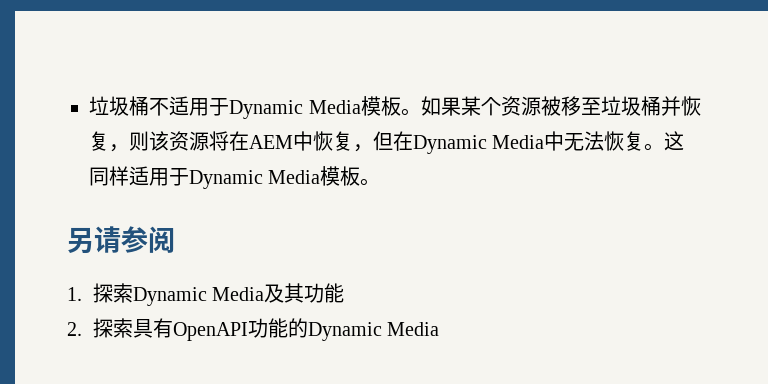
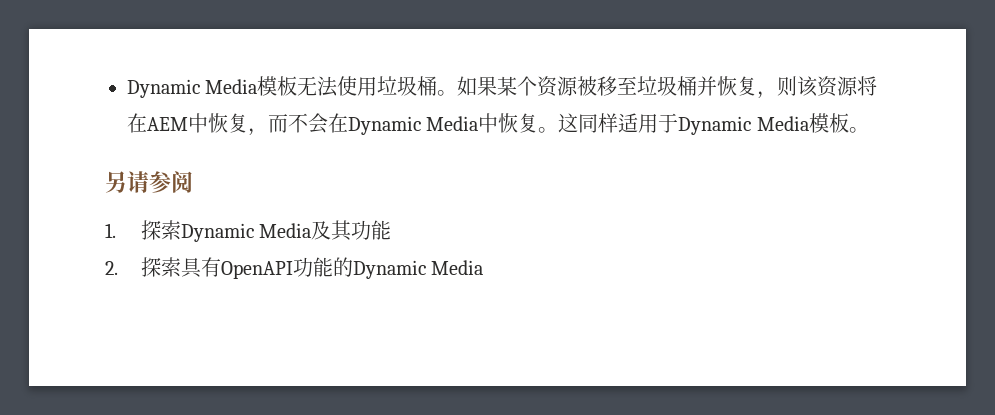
- 垃圾桶不适用于Dynamic Media模板。
+ Dynamic Media模板无法使用垃圾桶。
- 如果某个资源被移至垃圾桶并恢复，则该资源将在AEM中恢复，但在Dynamic Media中无法恢复。
+ 如果某个资源被移至垃圾桶并恢复，则该资源将在AEM中恢复，而不会在Dynamic Media中恢复。

